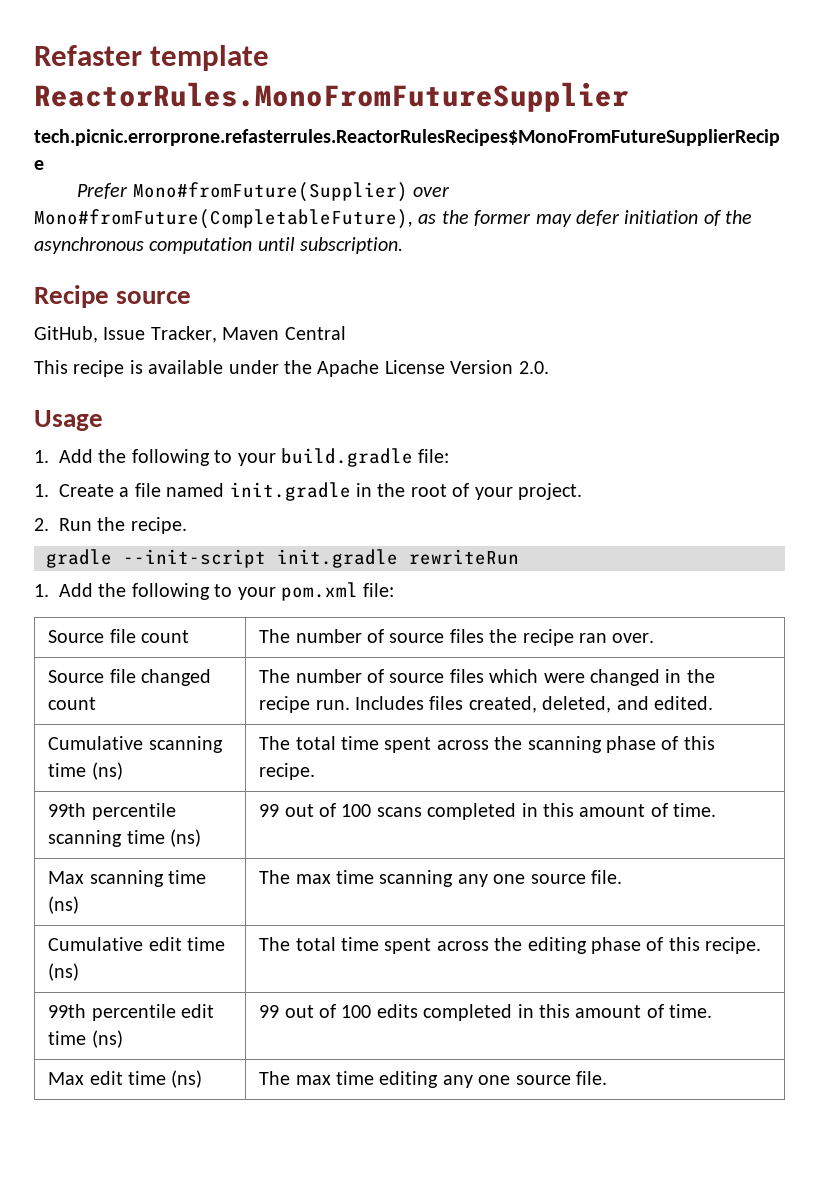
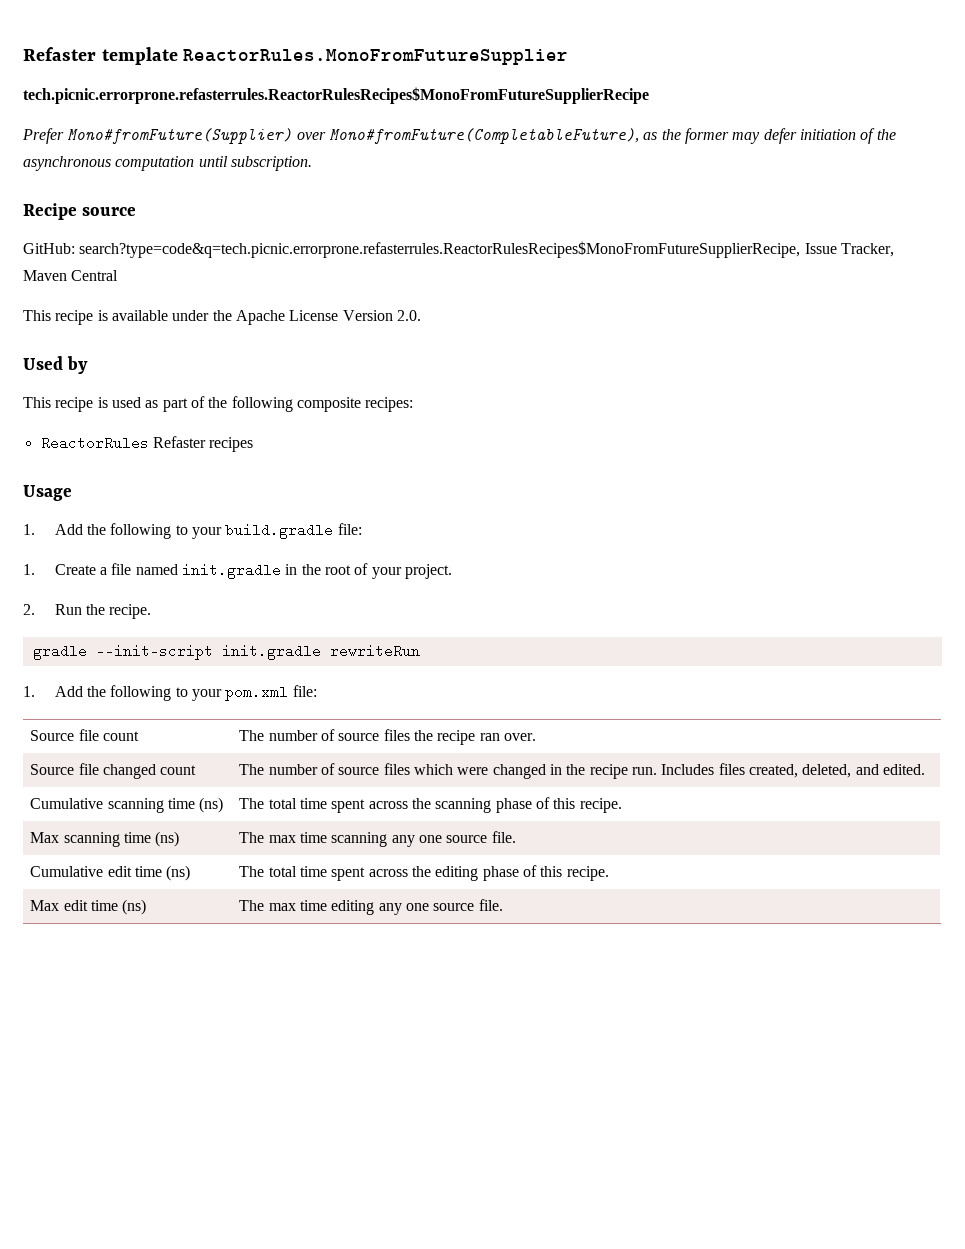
- GitHub, Issue Tracker, Maven Central
+ GitHub: search?type=code&q=tech.picnic.errorprone.refasterrules.ReactorRulesRecipes$MonoFromFutureSupplierRecipe, Issue Tracker, Maven Central
+ Used by
+ This recipe is used as part of the following composite recipes:
+ ReactorRules Refaster recipes
- 99th percentile scanning time (ns) | 99 out of 100 scans completed in this amount of time.
- 99th percentile edit time (ns) | 99 out of 100 edits completed in this amount of time.

